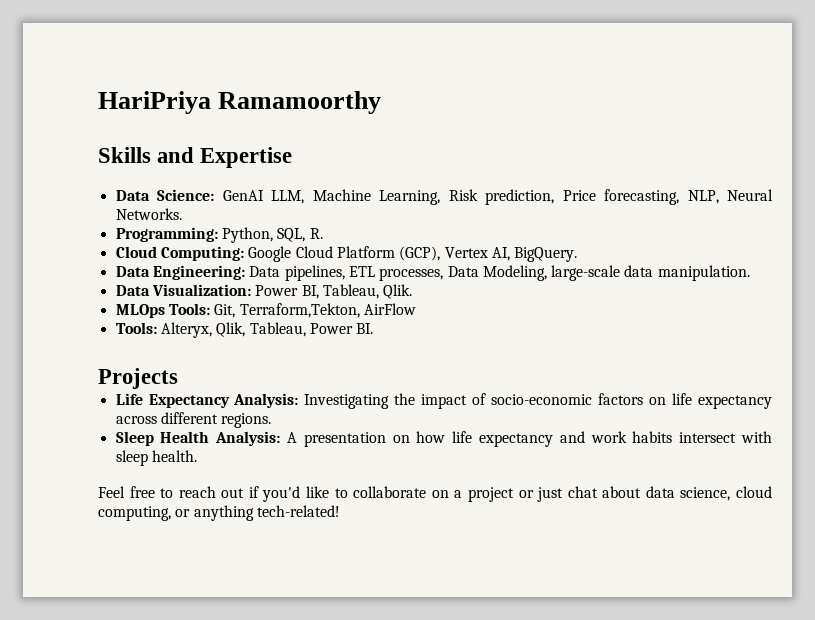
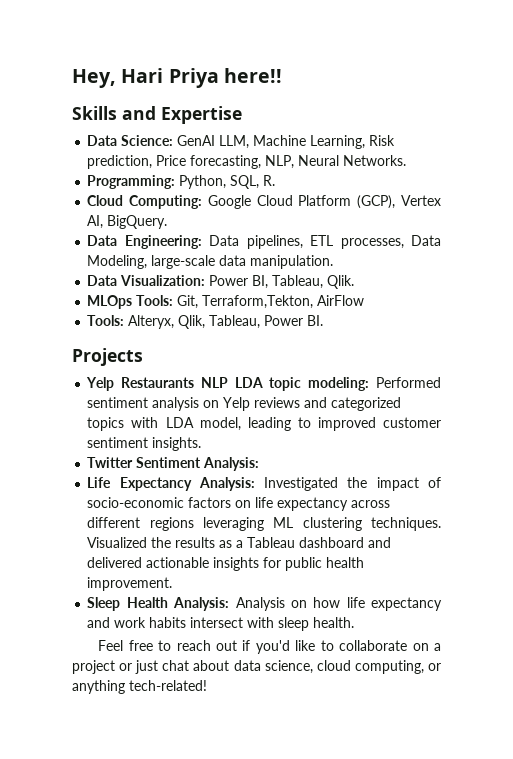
- HariPriya Ramamoorthy
+ Hey, Hari Priya here!!
+ Yelp Restaurants NLP LDA topic modeling: Performed sentiment analysis on Yelp reviews and categorized topics with LDA model, leading to improved customer sentiment insights.
+ Twitter Sentiment Analysis:
- Life Expectancy Analysis: Investigating the impact of socio-economic factors on life expectancy across different regions.
+ Life Expectancy Analysis: Investigated the impact of socio-economic factors on life expectancy across different regions leveraging ML clustering techniques. Visualized the results as a Tableau dashboard and delivered actionable insights for public health improvement.
- Sleep Health Analysis: A presentation on how life expectancy and work habits intersect with sleep health.
+ Sleep Health Analysis: Analysis on how life expectancy and work habits intersect with sleep health.

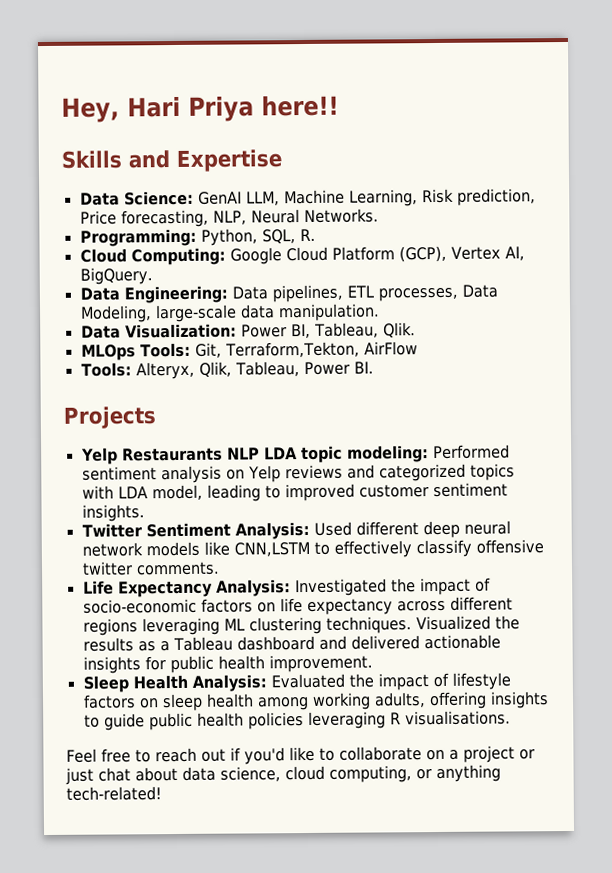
- Twitter Sentiment Analysis:
+ Twitter Sentiment Analysis: Used different deep neural network models like CNN,LSTM to effectively classify offensive twitter comments.
- Sleep Health Analysis: Analysis on how life expectancy and work habits intersect with sleep health.
+ Sleep Health Analysis: Evaluated the impact of lifestyle factors on sleep health among working adults, offering insights to guide public health policies leveraging R visualisations.

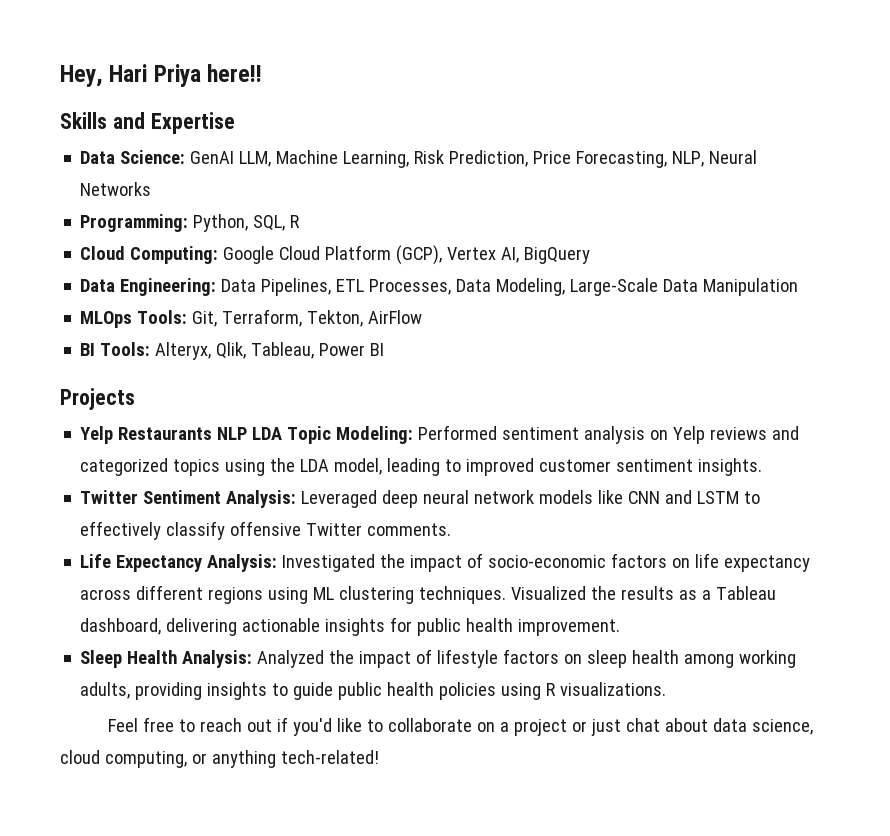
- Data Science: GenAI LLM, Machine Learning, Risk prediction, Price forecasting, NLP, Neural Networks.
+ Data Science: GenAI LLM, Machine Learning, Risk Prediction, Price Forecasting, NLP, Neural Networks
- Programming: Python, SQL, R.
+ Programming: Python, SQL, R
- Cloud Computing: Google Cloud Platform (GCP), Vertex AI, BigQuery.
+ Cloud Computing: Google Cloud Platform (GCP), Vertex AI, BigQuery
- Data Engineering: Data pipelines, ETL processes, Data Modeling, large-scale data manipulation.
- Data Visualization: Power BI, Tableau, Qlik.
+ Data Engineering: Data Pipelines, ETL Processes, Data Modeling, Large-Scale Data Manipulation
- MLOps Tools: Git, Terraform,Tekton, AirFlow
+ MLOps Tools: Git, Terraform, Tekton, AirFlow
- Tools: Alteryx, Qlik, Tableau, Power BI.
+ BI Tools: Alteryx, Qlik, Tableau, Power BI
- Yelp Restaurants NLP LDA topic modeling: Performed sentiment analysis on Yelp reviews and categorized topics with LDA model, leading to improved customer sentiment insights.
+ Yelp Restaurants NLP LDA Topic Modeling: Performed sentiment analysis on Yelp reviews and categorized topics using the LDA model, leading to improved customer sentiment insights.
- Twitter Sentiment Analysis: Used different deep neural network models like CNN,LSTM to effectively classify offensive twitter comments.
+ Twitter Sentiment Analysis: Leveraged deep neural network models like CNN and LSTM to effectively classify offensive Twitter comments.
- Life Expectancy Analysis: Investigated the impact of socio-economic factors on life expectancy across different regions leveraging ML clustering techniques.
+ Life Expectancy Analysis: Investigated the impact of socio-economic factors on life expectancy across different regions using ML clustering techniques.
- Visualized the results as a Tableau dashboard and delivered actionable insights for public health improvement.
+ Visualized the results as a Tableau dashboard, delivering actionable insights for public health improvement.
- Sleep Health Analysis: Evaluated the impact of lifestyle factors on sleep health among working adults, offering insights to guide public health policies leveraging R visualisations.
+ Sleep Health Analysis: Analyzed the impact of lifestyle factors on sleep health among working adults, providing insights to guide public health policies using R visualizations.

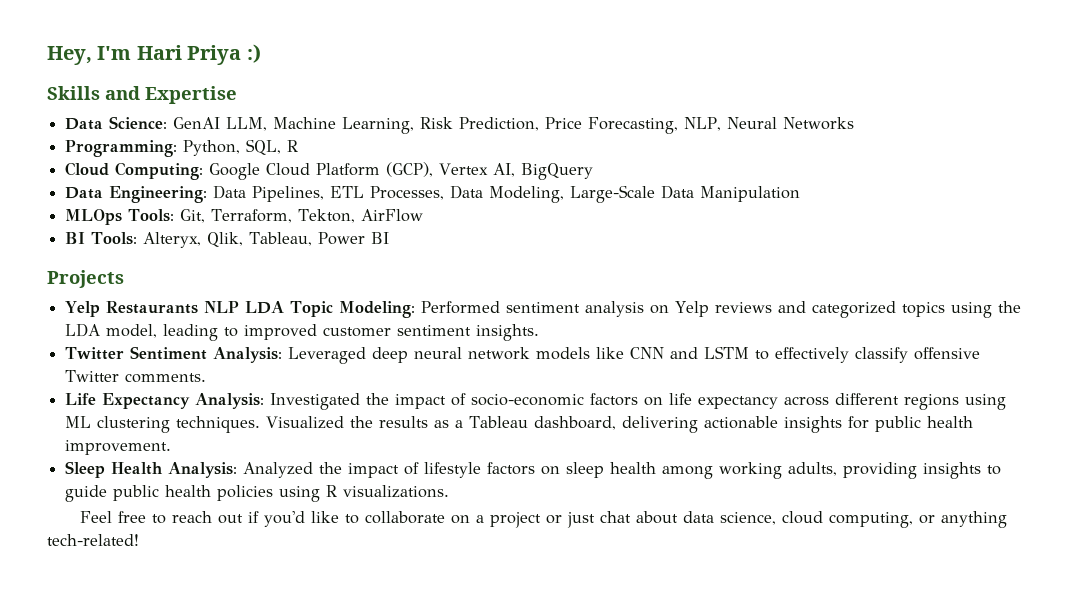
- Hey, Hari Priya here!!
+ Hey, I'm Hari Priya :)

